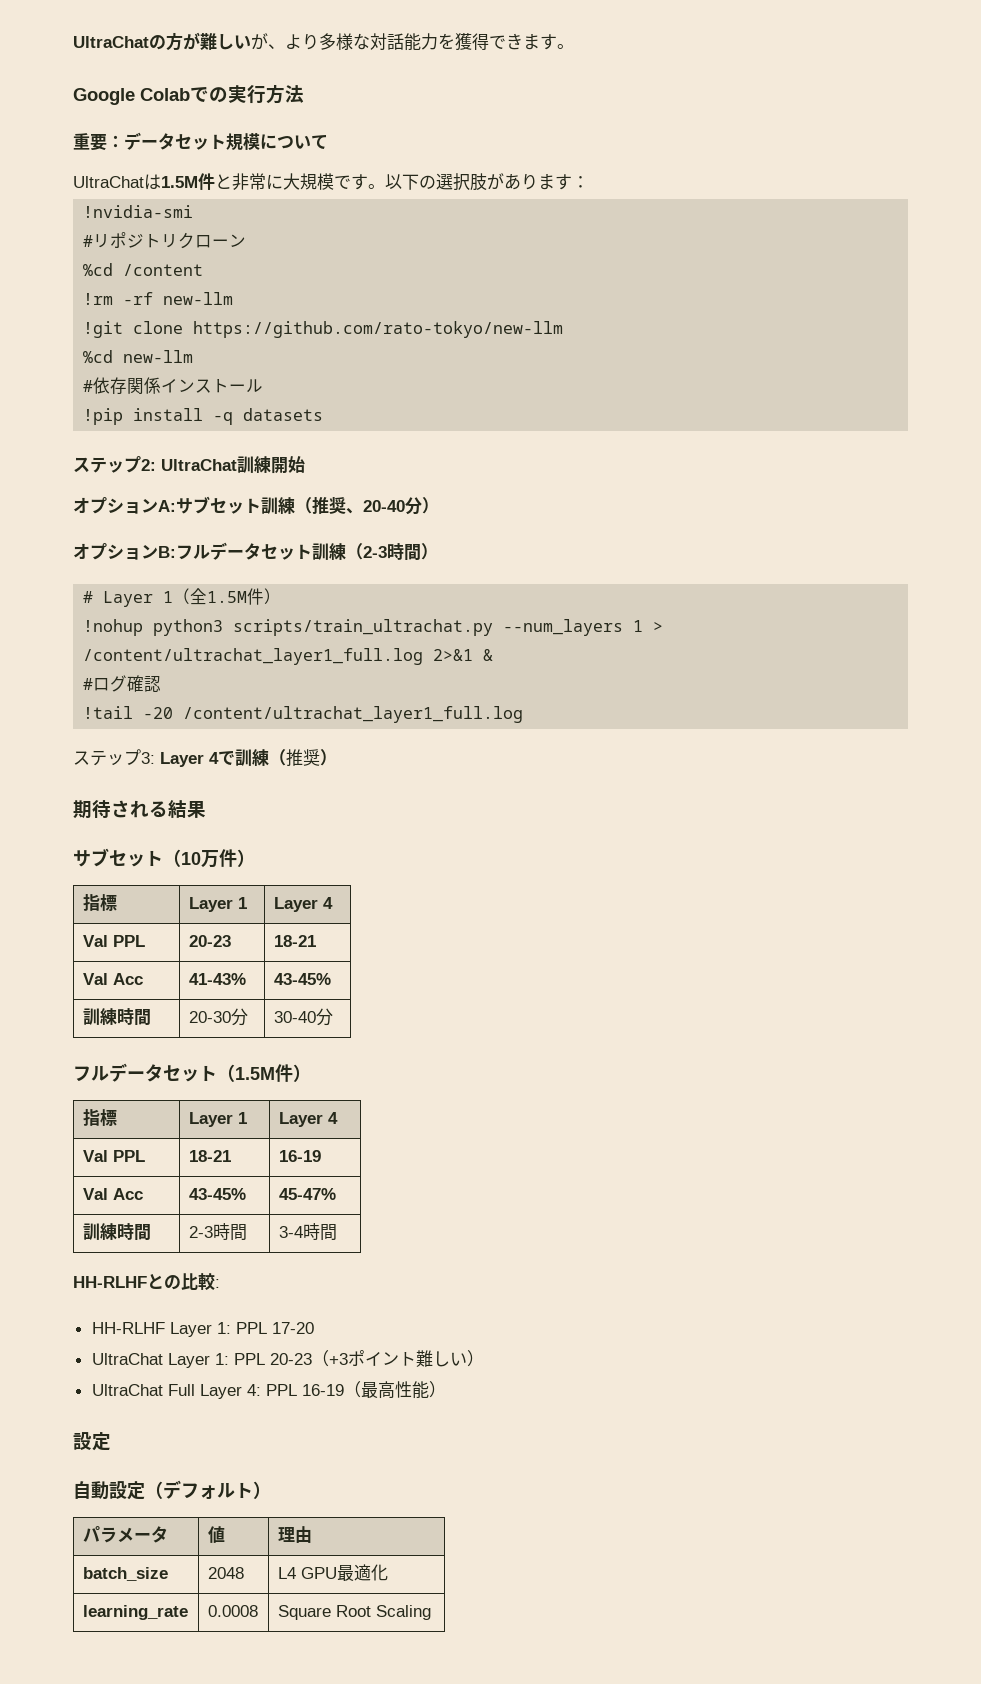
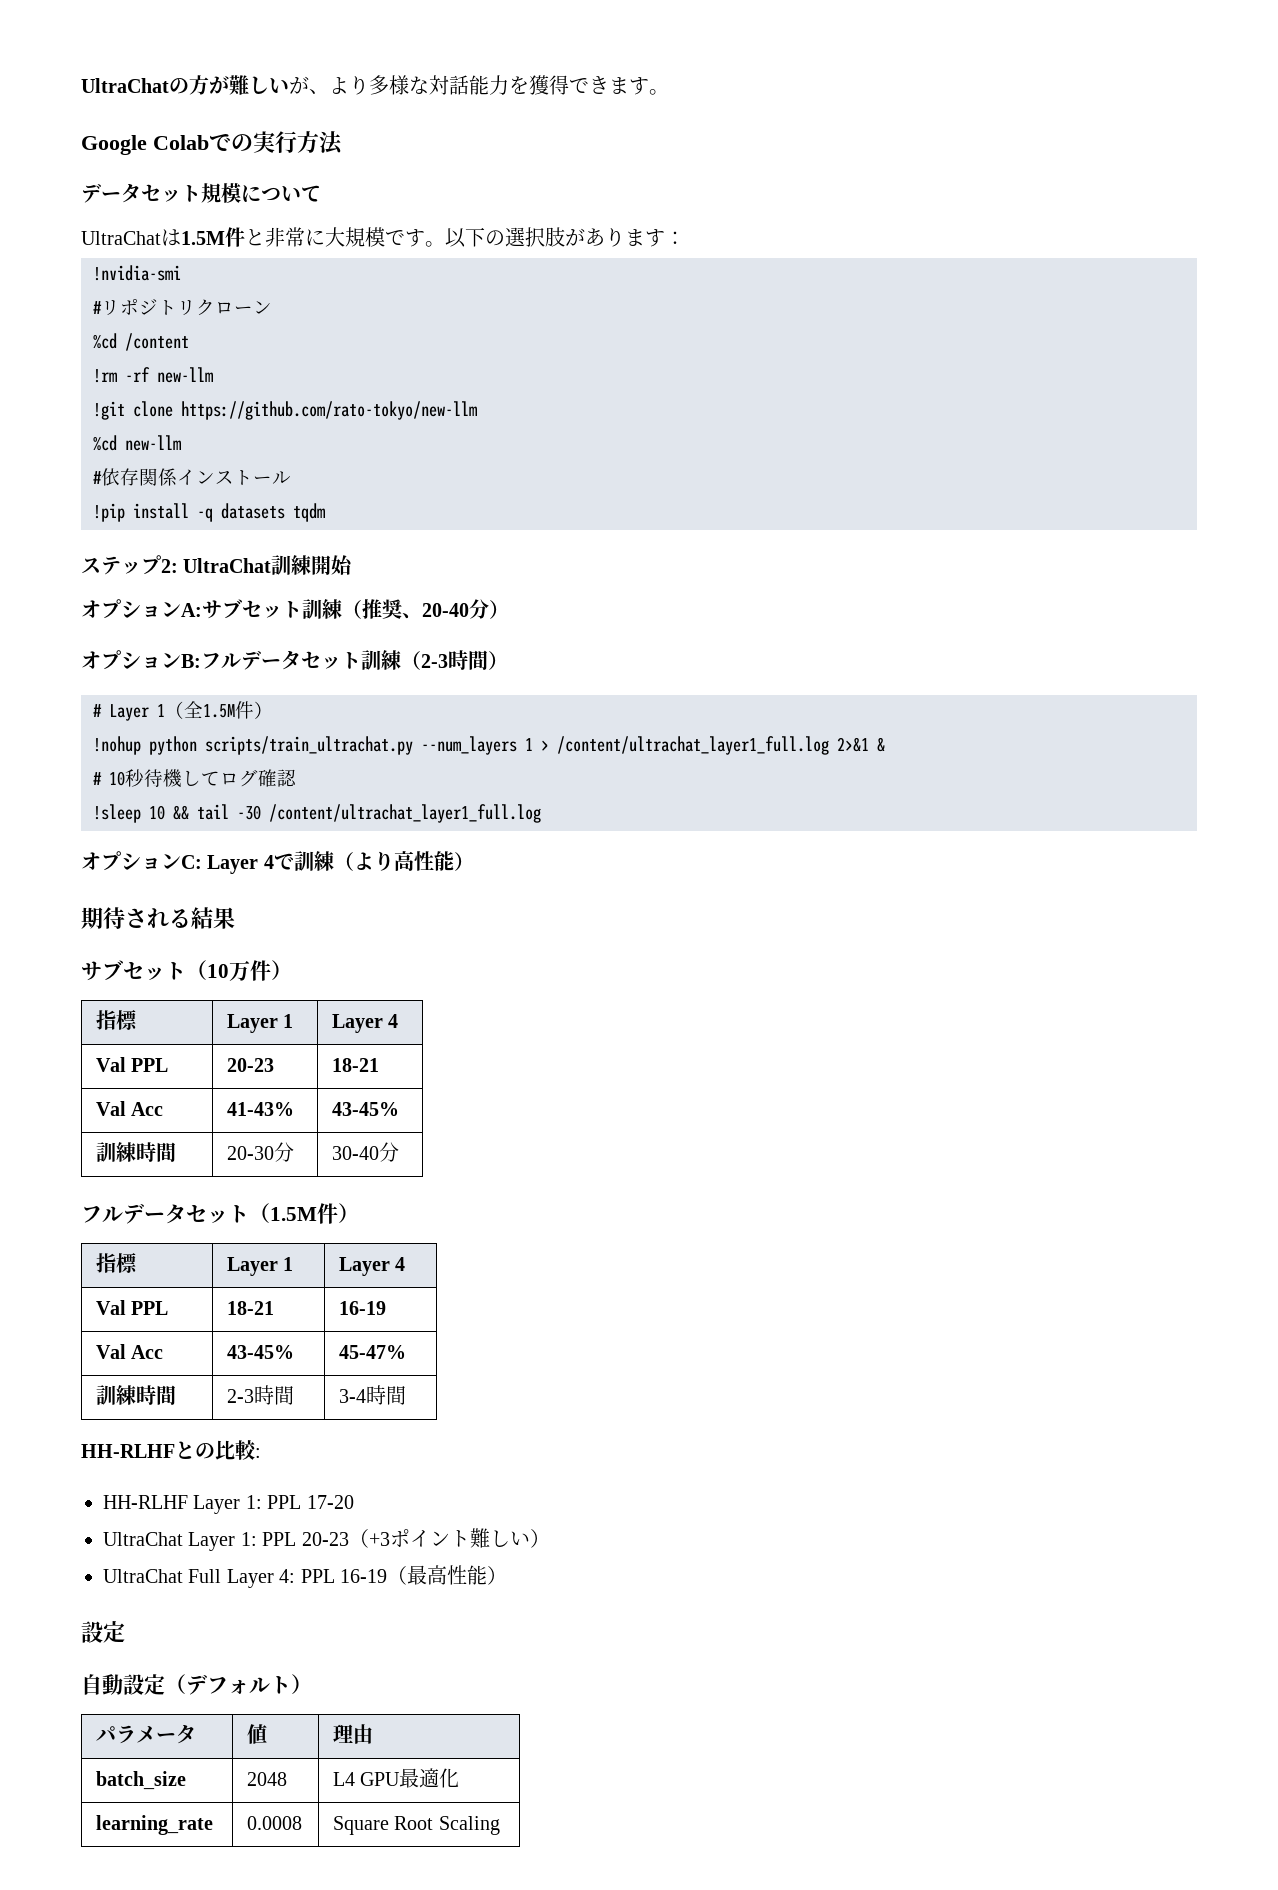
- 重要：データセット規模について
+ データセット規模について
- !pip install -q datasets
+ !pip install -q datasets tqdm
- !nohup python3 scripts/train_ultrachat.py --num_layers 1 > /content/ultrachat_layer1_full.log 2>&1 &
+ !nohup python scripts/train_ultrachat.py --num_layers 1 > /content/ultrachat_layer1_full.log 2>&1 &
- #ログ確認
+ # 10秒待機してログ確認
- !tail -20 /content/ultrachat_layer1_full.log
- ステップ3: Layer 4で訓練（推奨）
+ !sleep 10 && tail -30 /content/ultrachat_layer1_full.log
+ オプションC: Layer 4で訓練（より高性能）

